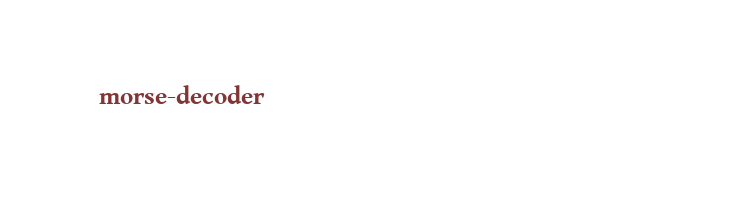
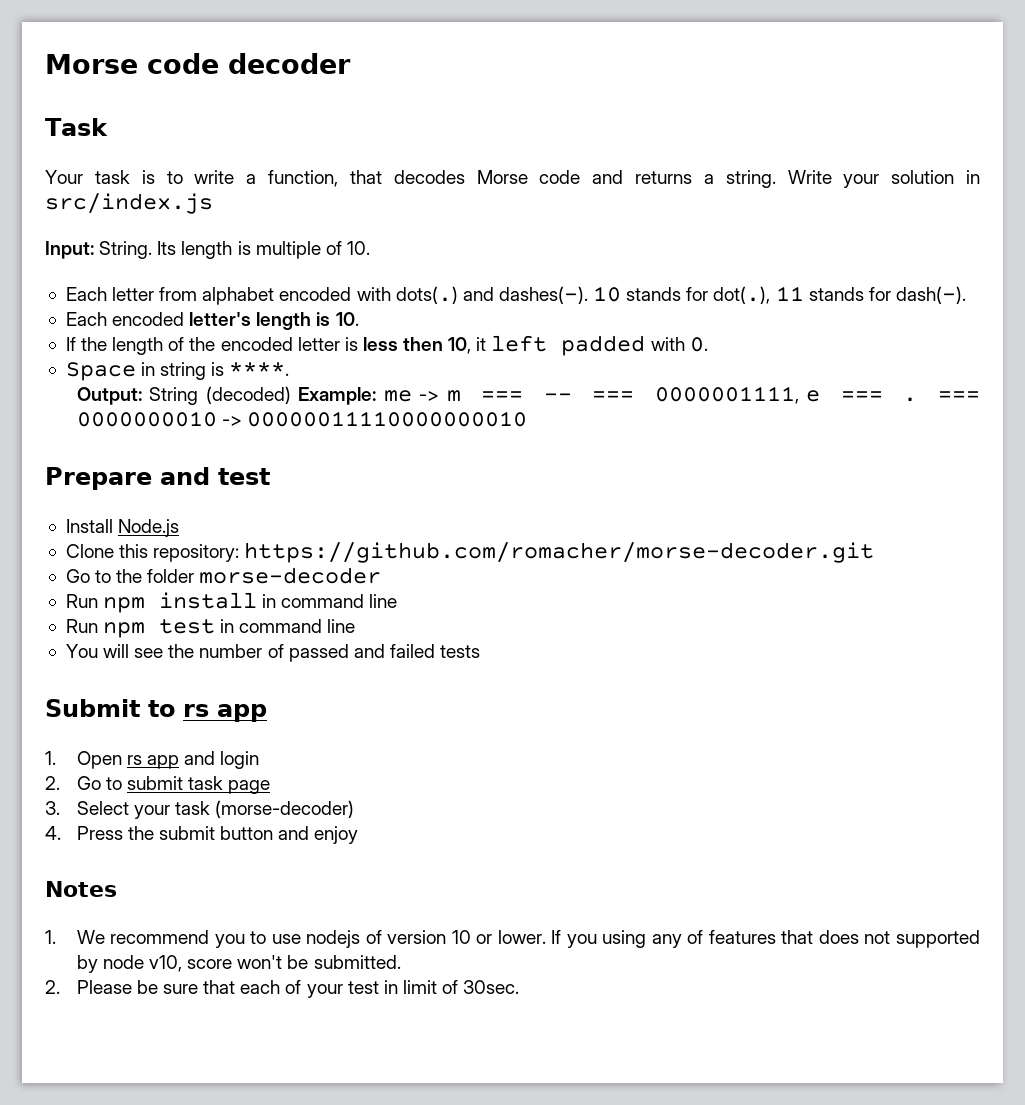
- morse-decoder
+ Morse code decoder
+ Task
+ Your task is to write a function, that decodes Morse code and returns a string. Write your solution in src/index.js
+ Input: String. Its length is multiple of 10.
+ Each letter from alphabet encoded with dots(.) and dashes(-). 10 stands for dot(.), 11 stands for dash(-).
+ Each encoded letter's length is 10.
+ If the length of the encoded letter is less then 10, it left padded with 0.
+ Space in string is ****.
+ Output: String (decoded) Example: me -> m === -- === 0000001111, e === . === 0000000010 -> 00000011110000000010
+ Prepare and test
+ Install Node.js
+ Clone this repository: https://github.com/romacher/morse-decoder.git
+ Go to the folder morse-decoder
+ Run npm install in command line
+ Run npm test in command line
+ You will see the number of passed and failed tests
+ Submit to rs app
+ 1. Open rs app and login
+ 2. Go to submit task page
+ 3. Select your task (morse-decoder)
+ 4. Press the submit button and enjoy
+ Notes
+ 1. We recommend you to use nodejs of version 10 or lower. If you using any of features that does not supported by node v10, score won't be submitted.
+ 2. Please be sure that each of your test in limit of 30sec.

